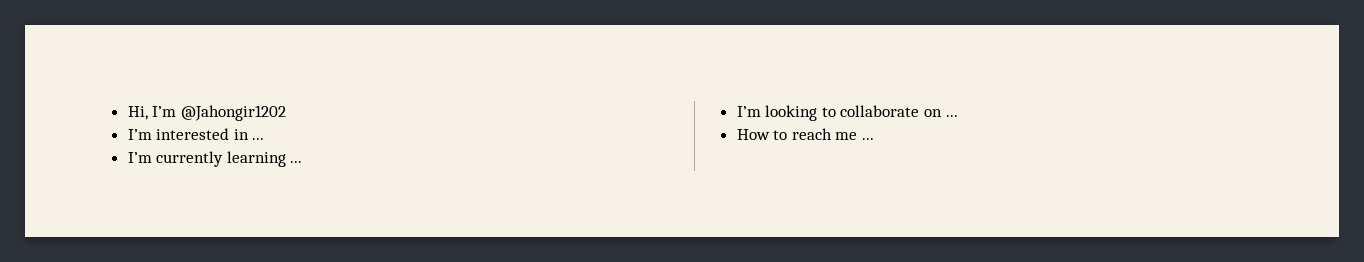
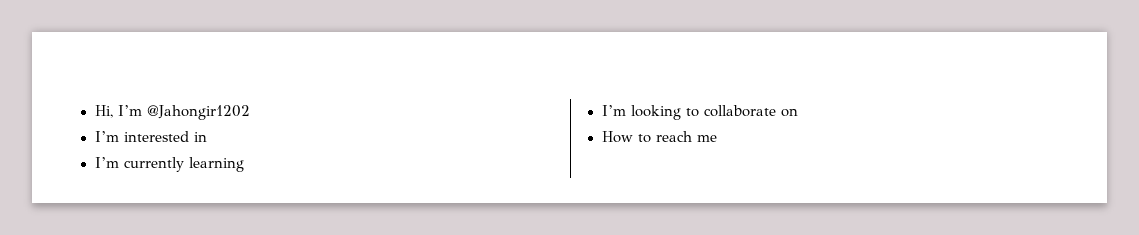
- I’m interested in ...
+ I’m interested in
- I’m currently learning ...
+ I’m currently learning
- I’m looking to collaborate on ...
+ I’m looking to collaborate on
- How to reach me ...
+ How to reach me

